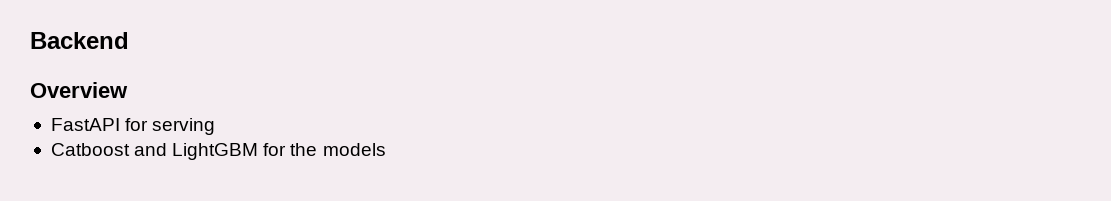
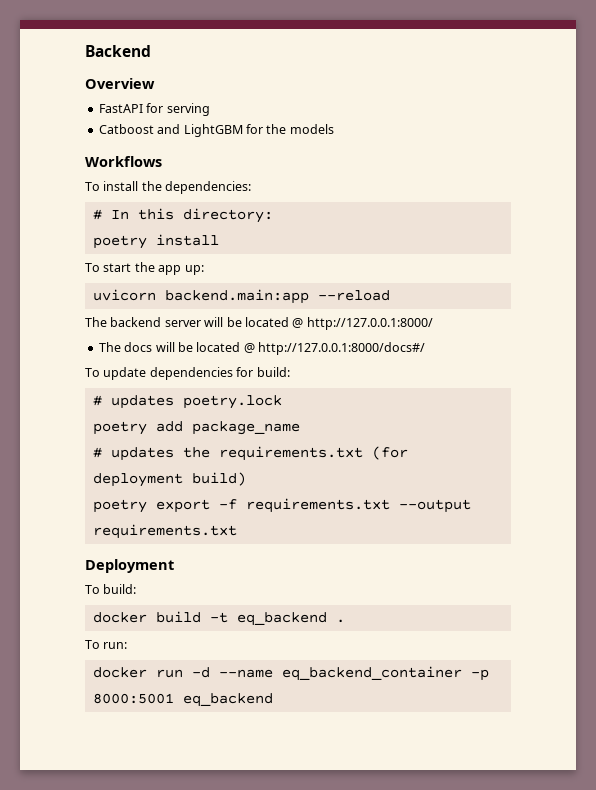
+ Workflows
+ To install the dependencies:
+ # In this directory:
+ poetry install
+ To start the app up:
+ uvicorn backend.main:app --reload
+ The backend server will be located @ http://127.0.0.1:8000/
+ The docs will be located @ http://127.0.0.1:8000/docs#/
+ To update dependencies for build:
+ # updates poetry.lock
+ poetry add package_name
+ # updates the requirements.txt (for deployment build)
+ poetry export -f requirements.txt --output requirements.txt
+ Deployment
+ To build:
+ docker build -t eq_backend .
+ To run:
+ docker run -d --name eq_backend_container -p 8000:5001 eq_backend

